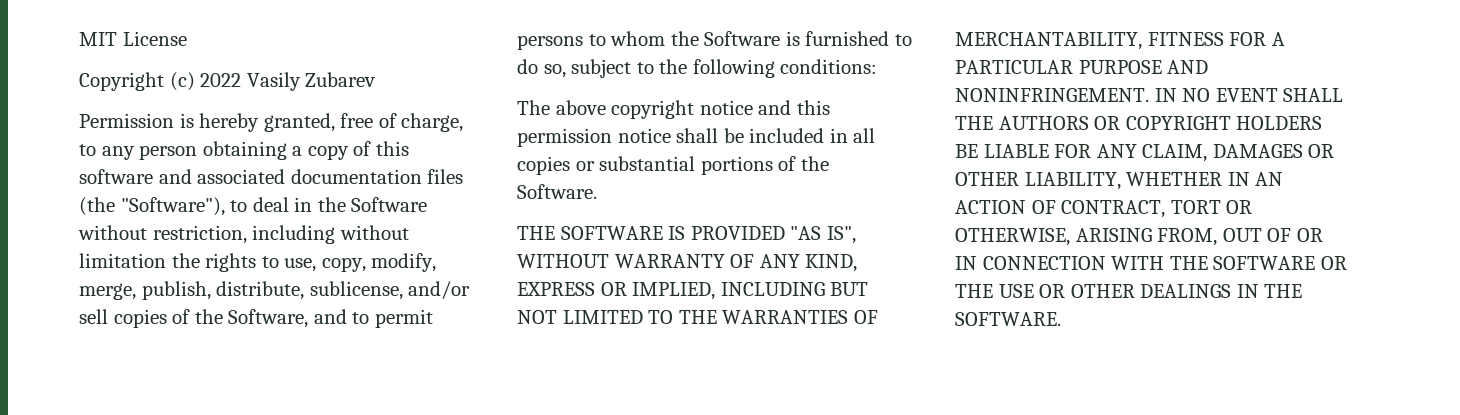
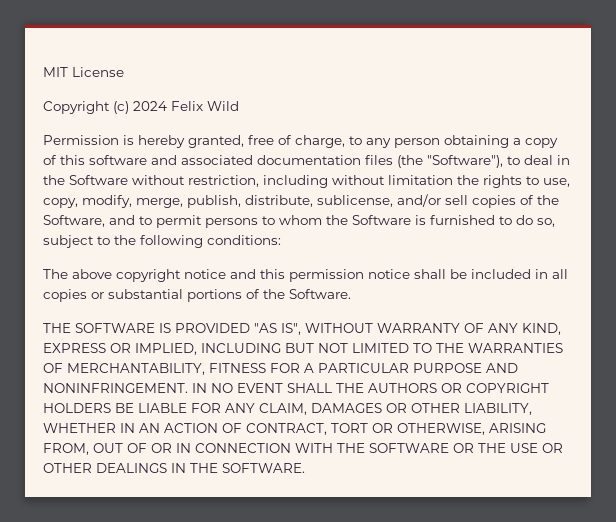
- Copyright (c) 2022 Vasily Zubarev
+ Copyright (c) 2024 Felix Wild

